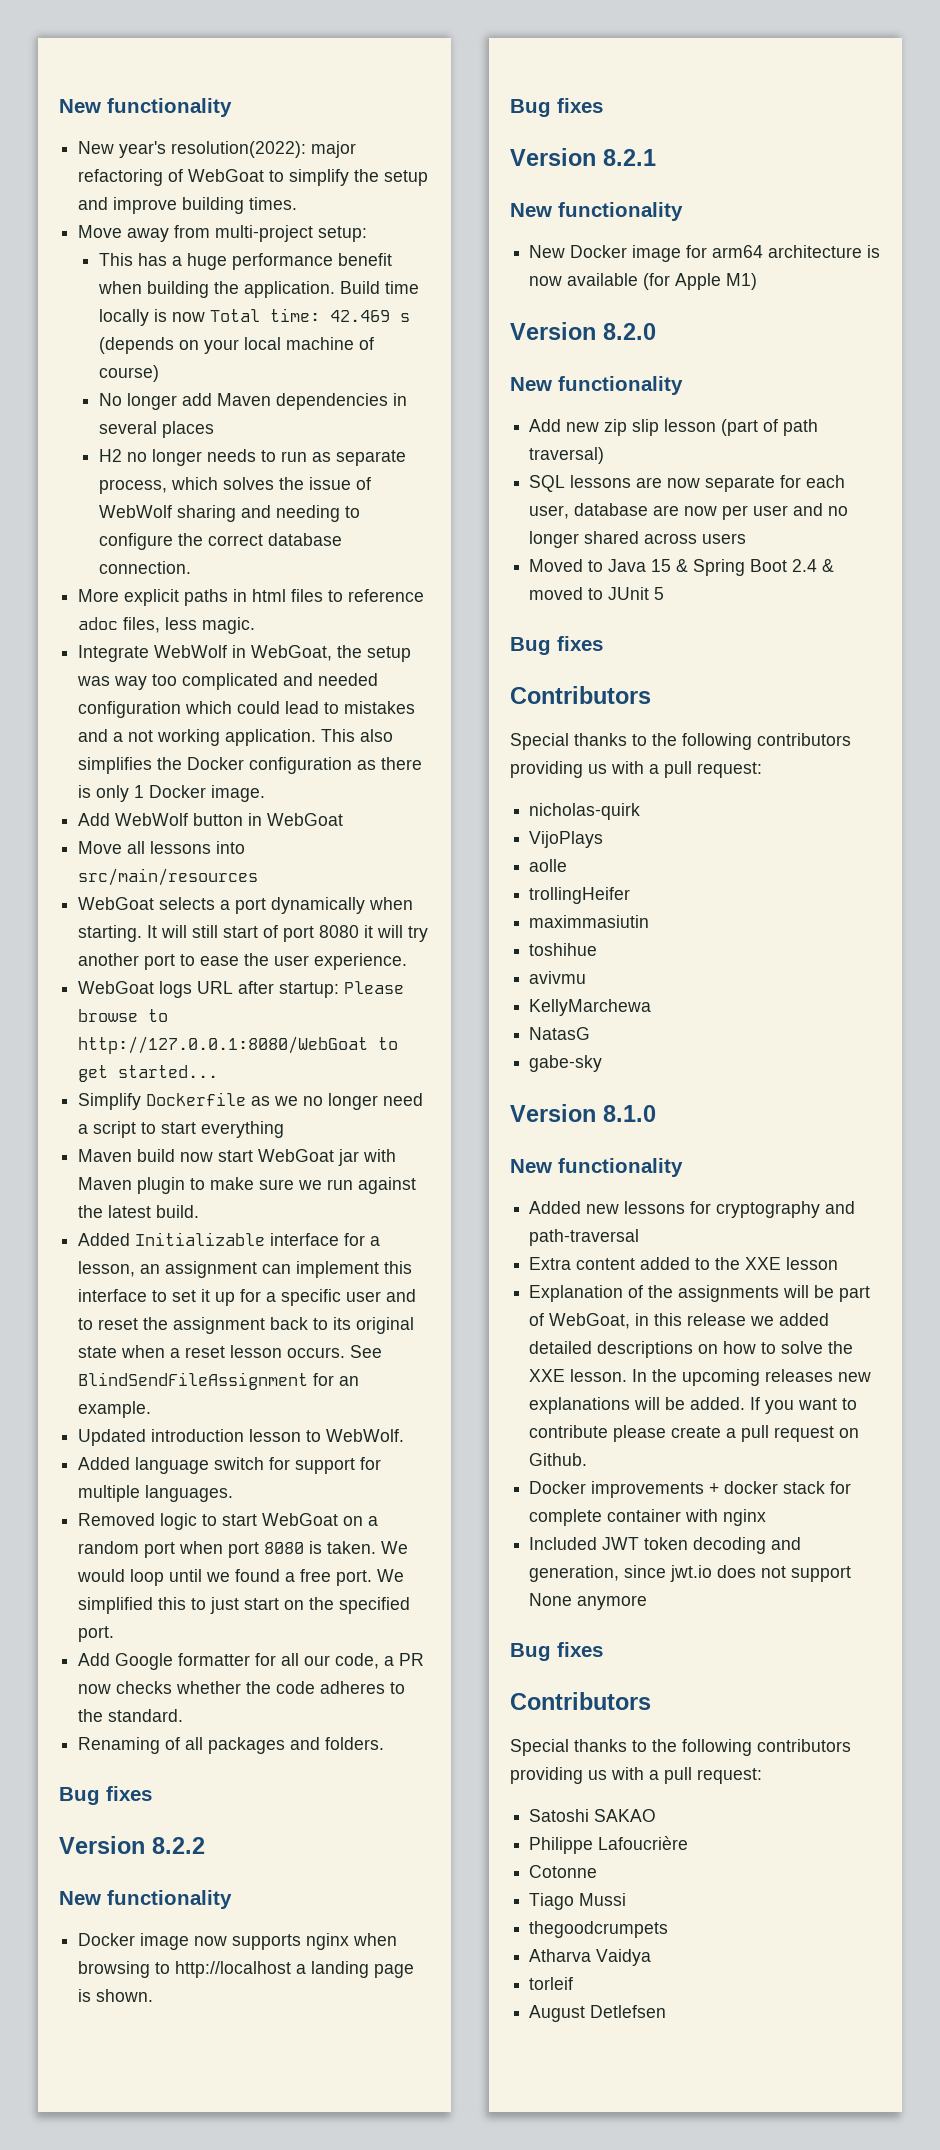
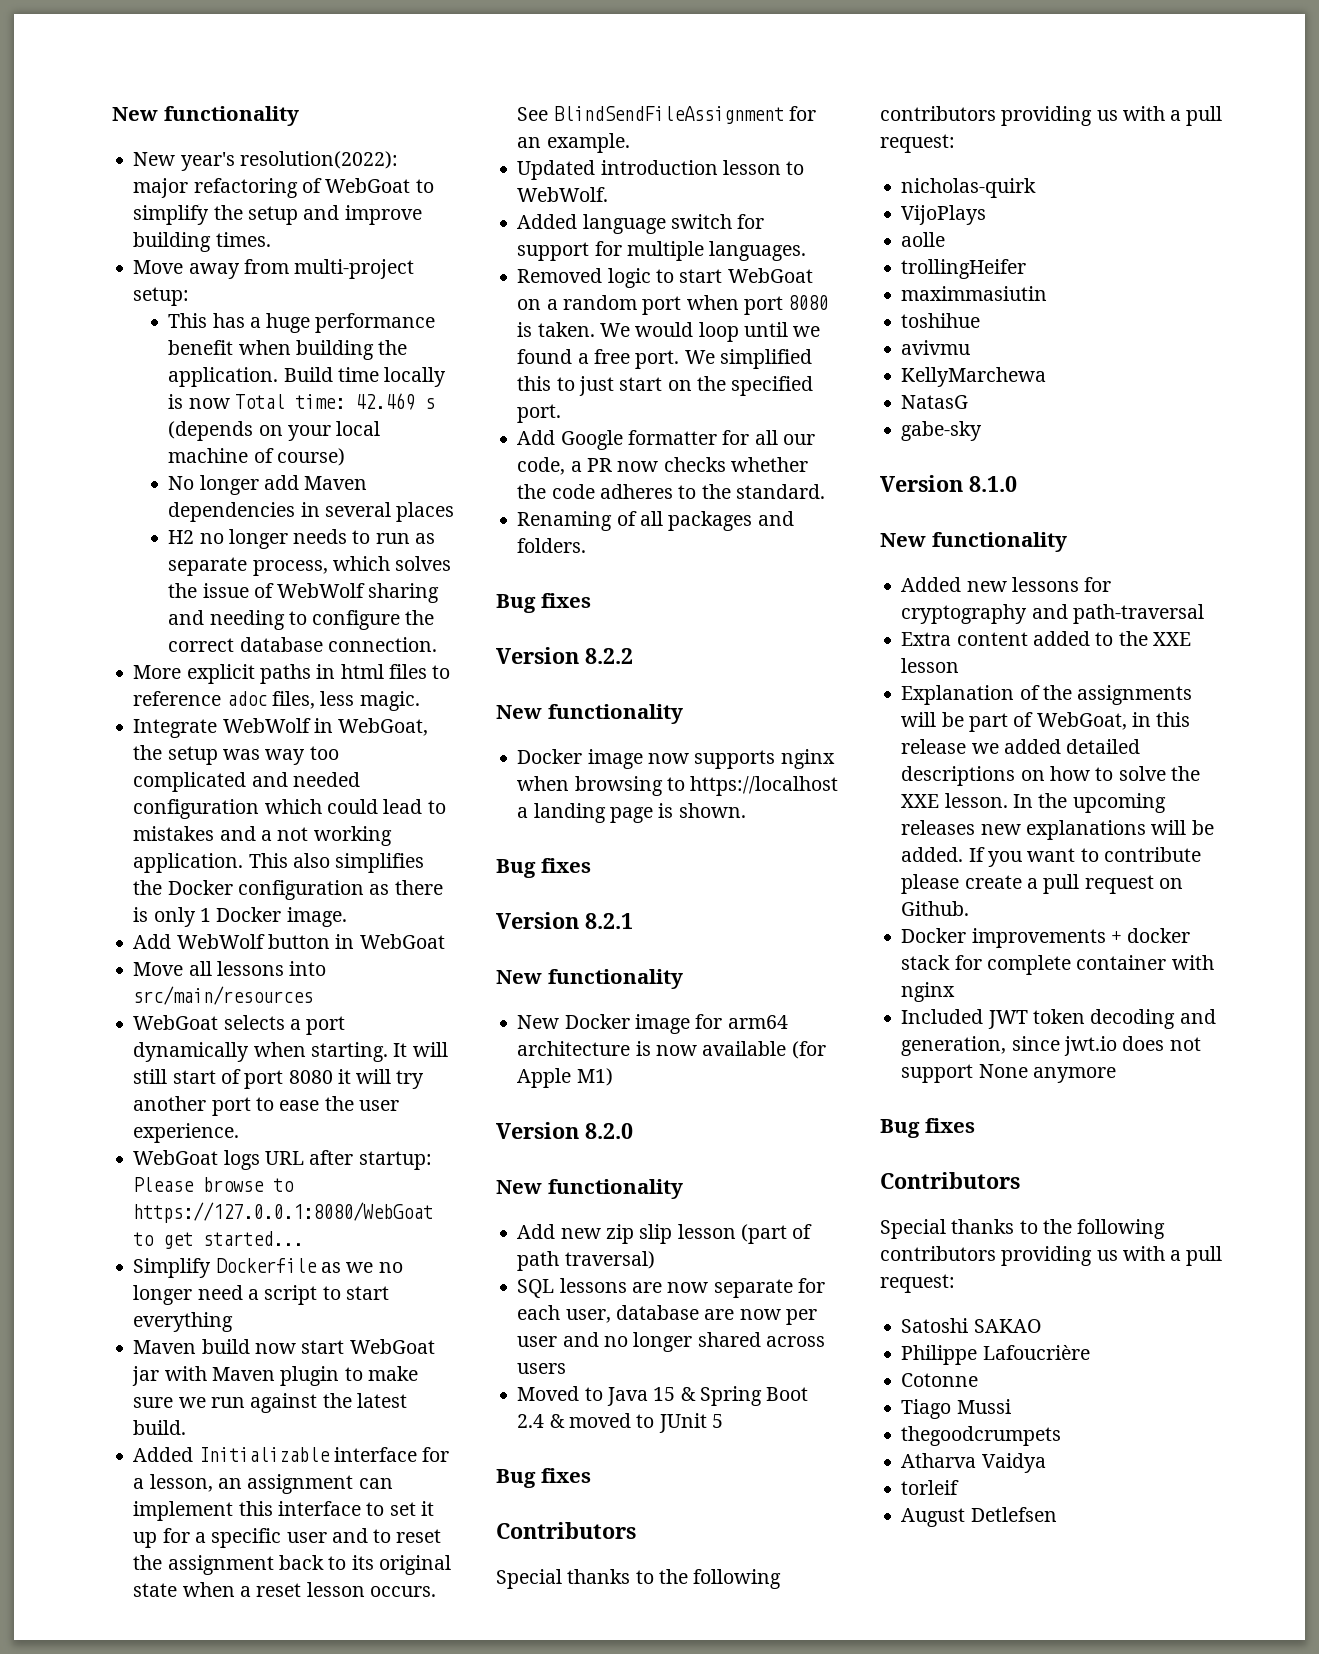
- WebGoat logs URL after startup: Please browse to http://127.0.0.1:8080/WebGoat to get started...
+ WebGoat logs URL after startup: Please browse to https://127.0.0.1:8080/WebGoat to get started...
- Docker image now supports nginx when browsing to http://localhost a landing page is shown.
+ Docker image now supports nginx when browsing to https://localhost a landing page is shown.

